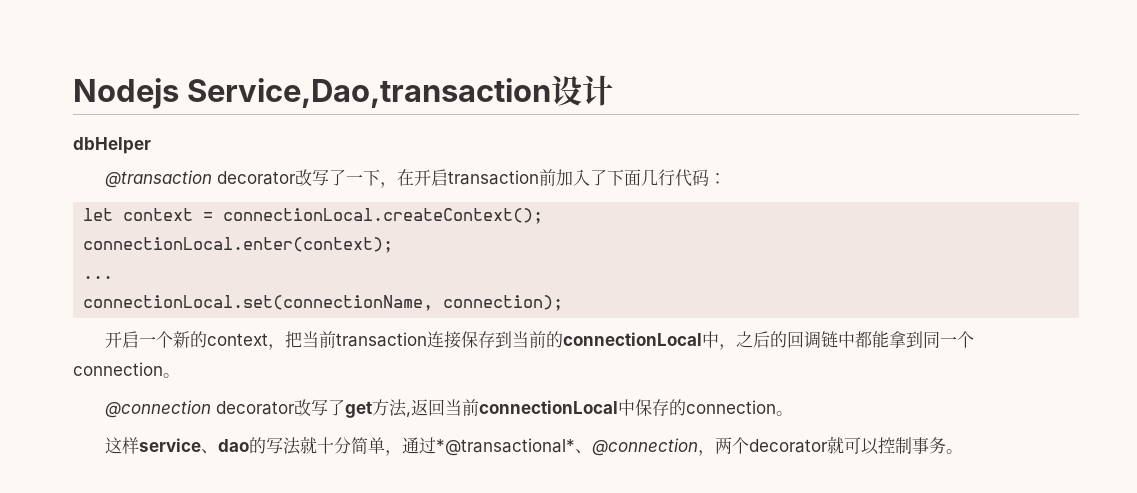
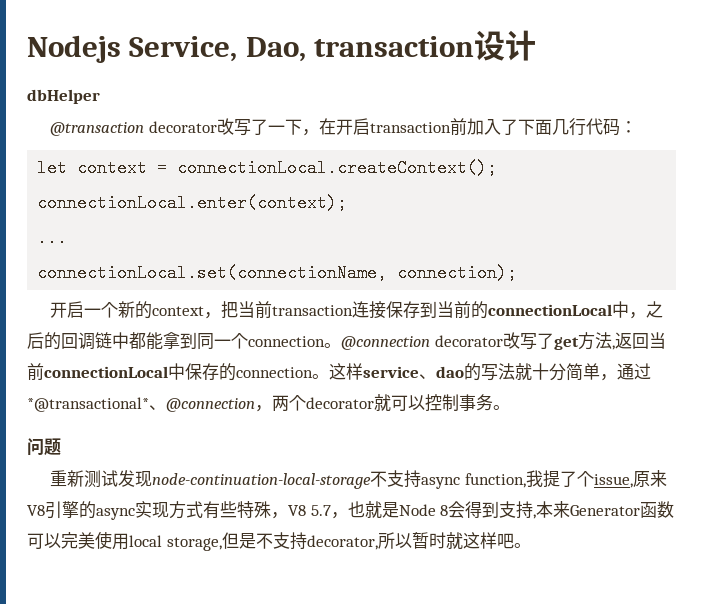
- Nodejs Service,Dao,transaction设计
+ Nodejs Service, Dao, transaction设计
- 开启一个新的context，把当前transaction连接保存到当前的connectionLocal中，之后的回调链中都能拿到同一个connection。
- @connection decorator改写了get方法,返回当前connectionLocal中保存的connection。
- 这样service、dao的写法就十分简单，通过*@transactional*、@connection，两个decorator就可以控制事务。
+ 开启一个新的context，把当前transaction连接保存到当前的connectionLocal中，之后的回调链中都能拿到同一个connection。@connection decorator改写了get方法,返回当前connectionLocal中保存的connection。这样service、dao的写法就十分简单，通过*@transactional*、@connection，两个decorator就可以控制事务。
+ 问题
+ 重新测试发现node-continuation-local-storage不支持async function,我提了个issue,原来V8引擎的async实现方式有些特殊，V8 5.7，也就是Node 8会得到支持,本来Generator函数可以完美使用local storage,但是不支持decorator,所以暂时就这样吧。

